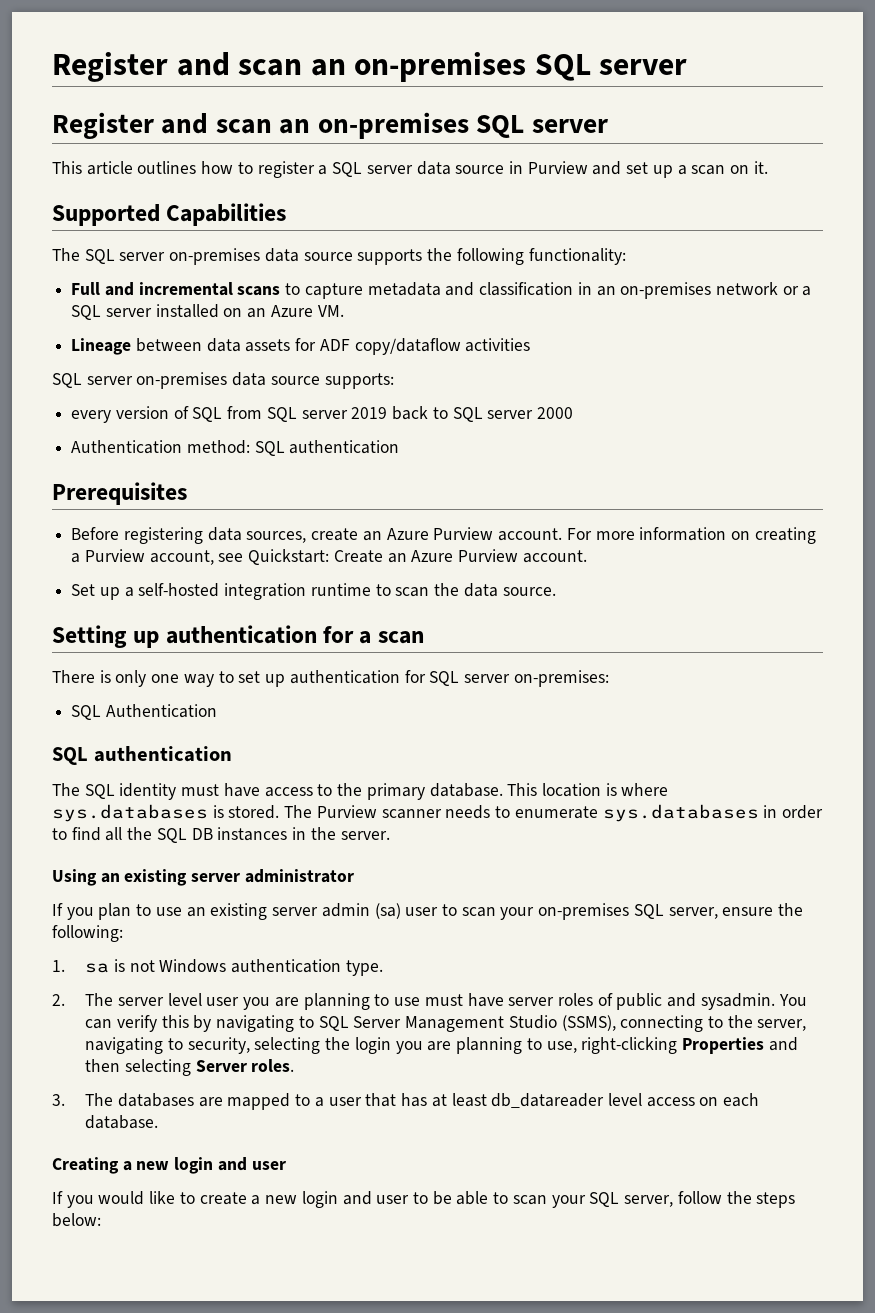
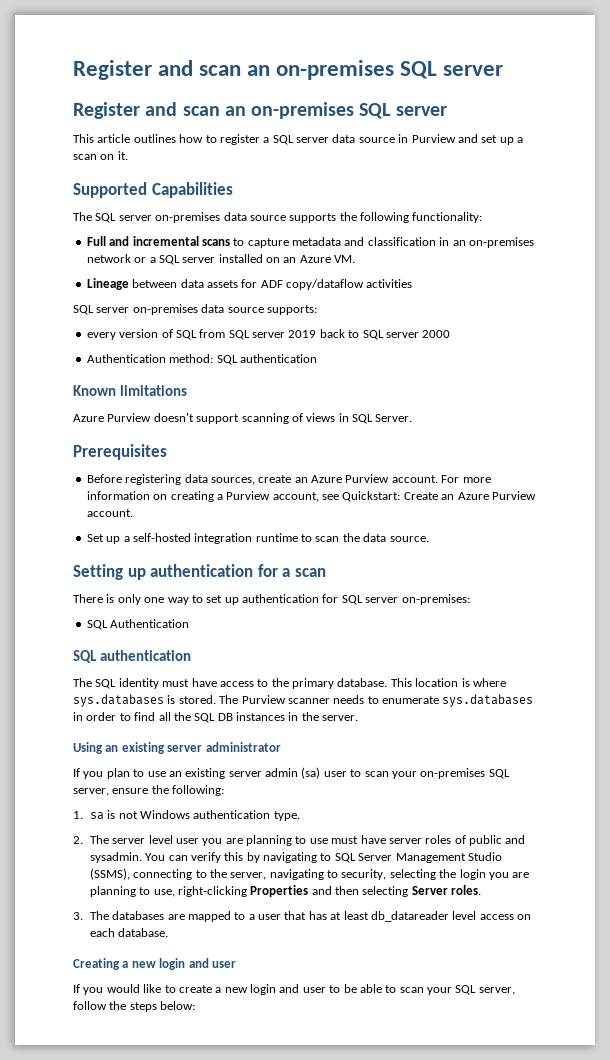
+ Known limitations
+ Azure Purview doesn't support scanning of views in SQL Server.

